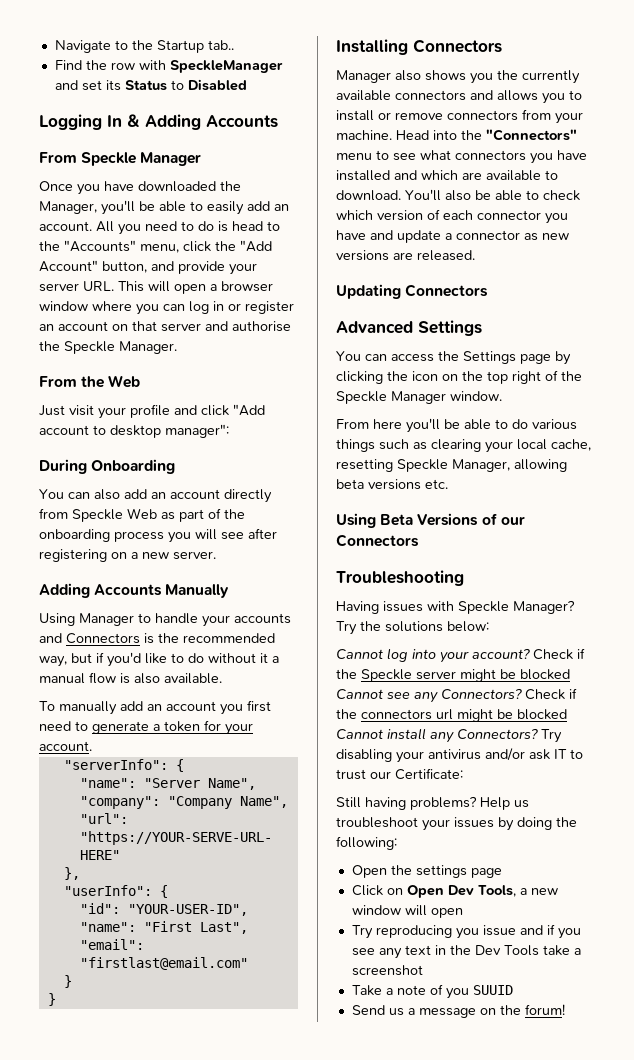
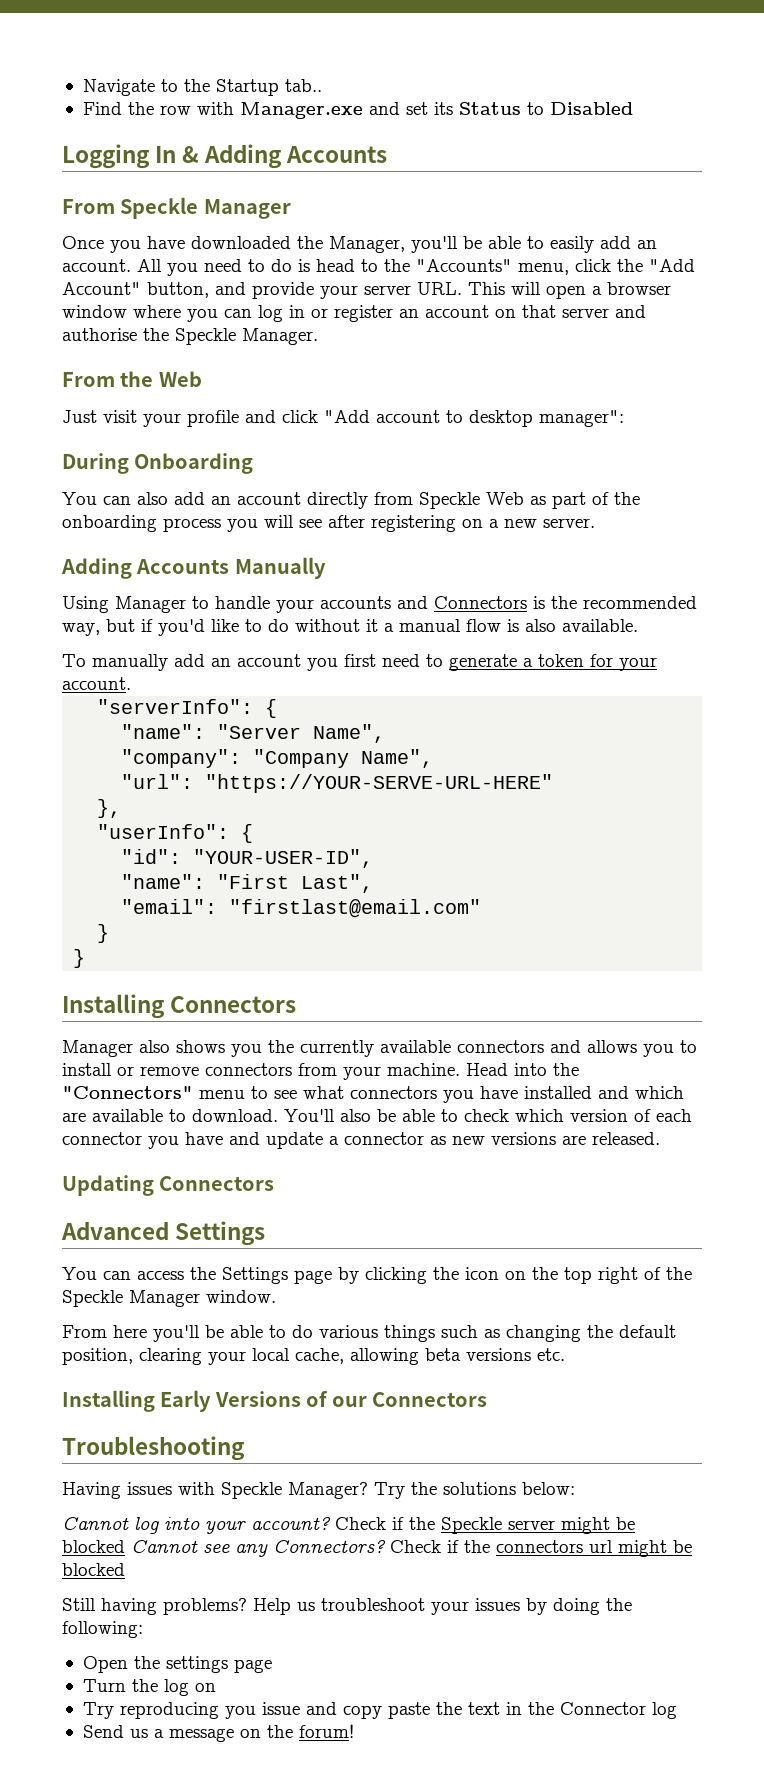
- Find the row with SpeckleManager and set its Status to Disabled
+ Find the row with Manager.exe and set its Status to Disabled
- From here you'll be able to do various things such as clearing your local cache, resetting Speckle Manager, allowing beta versions etc.
+ From here you'll be able to do various things such as changing the default position, clearing your local cache, allowing beta versions etc.
- Using Beta Versions of our Connectors
+ Installing Early Versions of our Connectors
- Check if the connectors url might be blocked Cannot install any Connectors? Try disabling your antivirus and/or ask IT to trust our Certificate:
+ Check if the connectors url might be blocked
- Click on Open Dev Tools, a new window will open
+ Turn the log on
- Try reproducing you issue and if you see any text in the Dev Tools take a screenshot
- Take a note of you SUUID
+ Try reproducing you issue and copy paste the text in the Connector log

